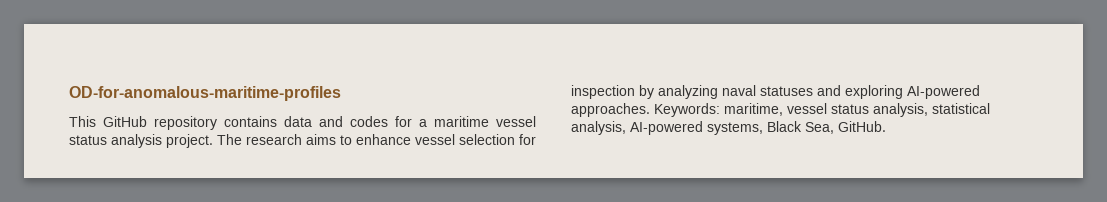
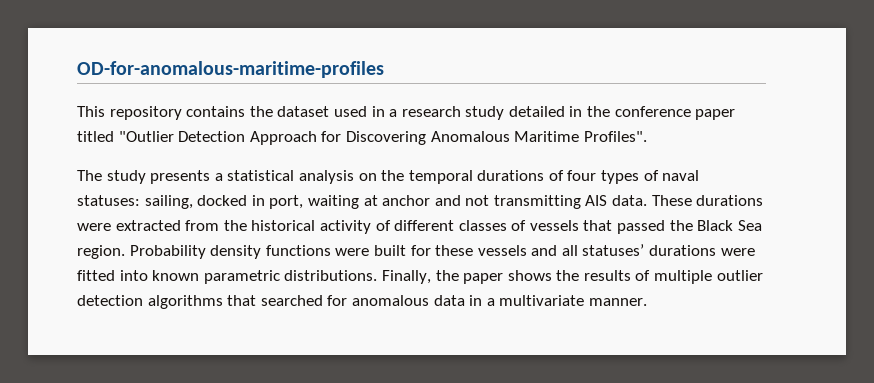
- This GitHub repository contains data and codes for a maritime vessel status analysis project. The research aims to enhance vessel selection for inspection by analyzing naval statuses and exploring AI-powered approaches. Keywords: maritime, vessel status analysis, statistical analysis, AI-powered systems, Black Sea, GitHub.
+ This repository contains the dataset used in a research study detailed in the conference paper titled "Outlier Detection Approach for Discovering Anomalous Maritime Profiles".
+ The study presents a statistical analysis on the temporal durations of four types of naval statuses: sailing, docked in port, waiting at anchor and not transmitting AIS data. These durations were extracted from the historical activity of different classes of vessels that passed the Black Sea region. Probability density functions were built for these vessels and all statuses’ durations were fitted into known parametric distributions. Finally, the paper shows the results of multiple outlier detection algorithms that searched for anomalous data in a multivariate manner.

